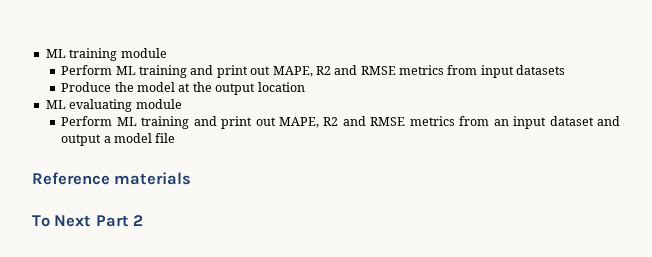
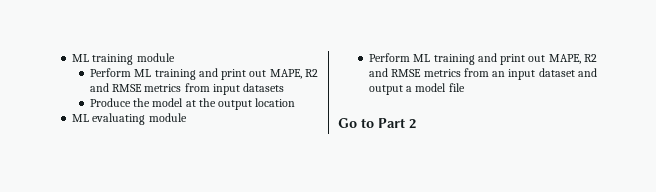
- Reference materials
- To Next Part 2
+ Go to Part 2

